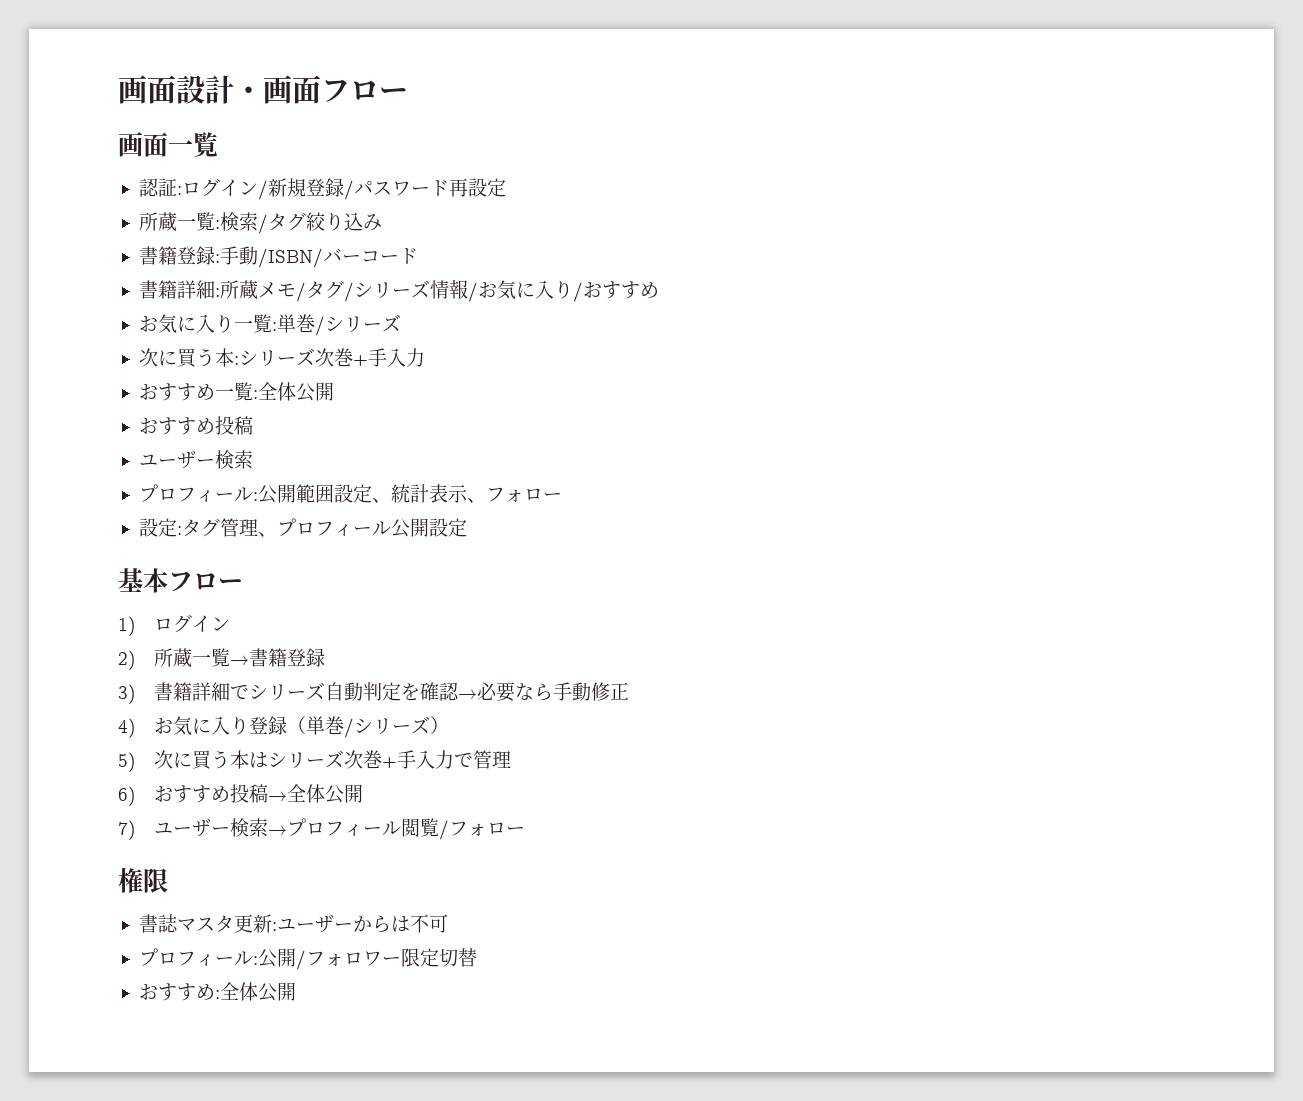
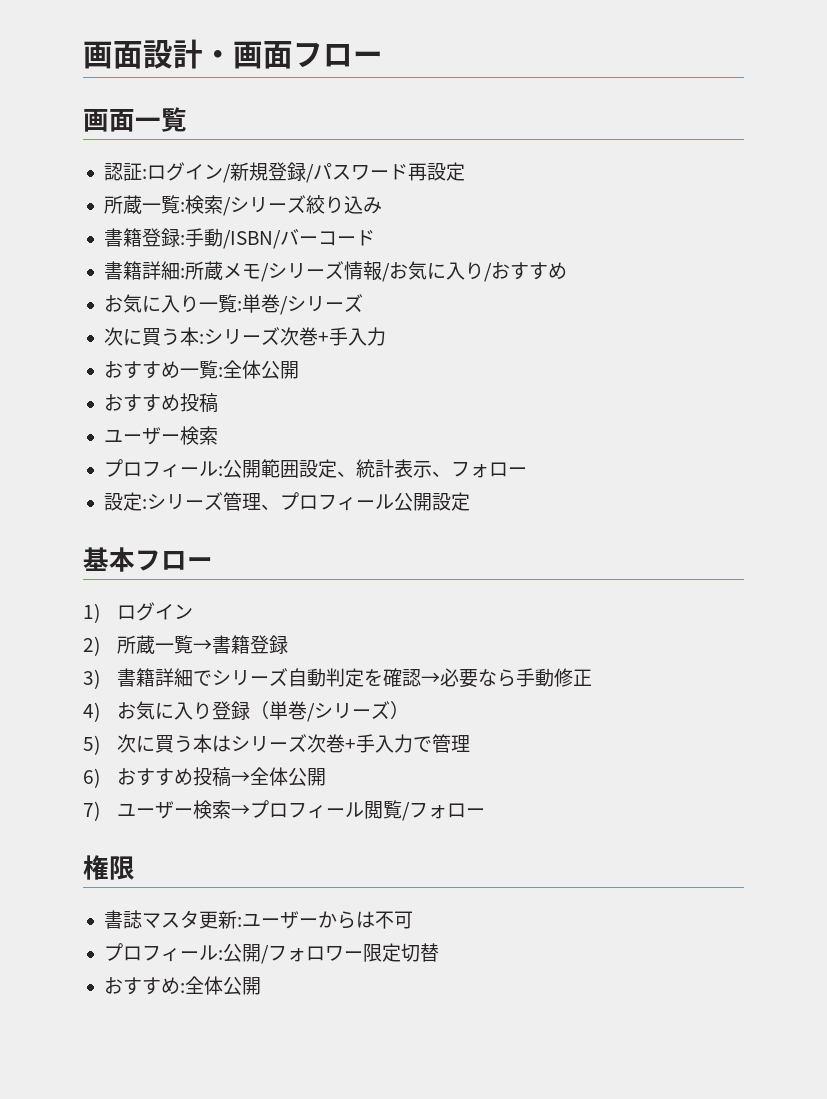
- 所蔵一覧:検索/タグ絞り込み
+ 所蔵一覧:検索/シリーズ絞り込み
- 書籍詳細:所蔵メモ/タグ/シリーズ情報/お気に入り/おすすめ
+ 書籍詳細:所蔵メモ/シリーズ情報/お気に入り/おすすめ
- 設定:タグ管理、プロフィール公開設定
+ 設定:シリーズ管理、プロフィール公開設定

